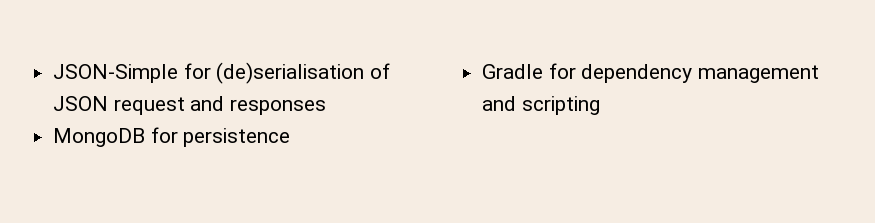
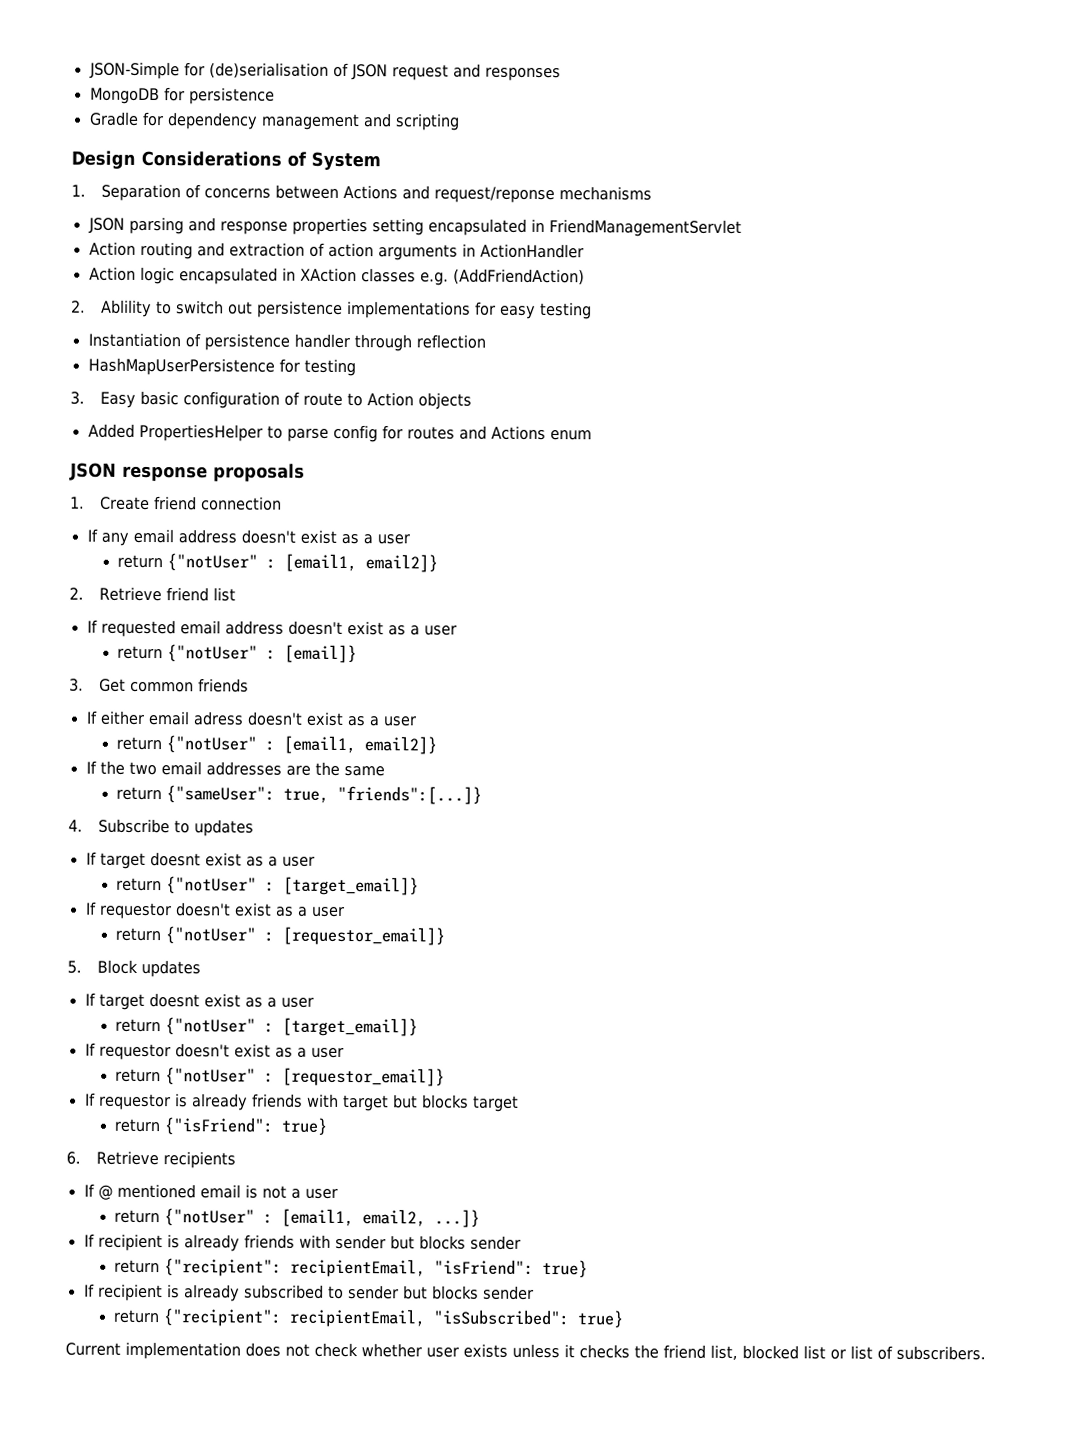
+ Design Considerations of System
+ 1. Separation of concerns between Actions and request/reponse mechanisms
+ JSON parsing and response properties setting encapsulated in FriendManagementServlet
+ Action routing and extraction of action arguments in ActionHandler
+ Action logic encapsulated in XAction classes e.g. (AddFriendAction)
+ 2. Ablility to switch out persistence implementations for easy testing
+ Instantiation of persistence handler through reflection
+ HashMapUserPersistence for testing
+ 3. Easy basic configuration of route to Action objects
+ Added PropertiesHelper to parse config for routes and Actions enum
+ JSON response proposals
+ 1. Create friend connection
+ If any email address doesn't exist as a user
+ return {"notUser" : [email1, email2]}
+ 2. Retrieve friend list
+ If requested email address doesn't exist as a user
+ return {"notUser" : [email]}
+ 3. Get common friends
+ If either email adress doesn't exist as a user
+ return {"notUser" : [email1, email2]}
+ If the two email addresses are the same
+ return {"sameUser": true, "friends":[...]}
+ 4. Subscribe to updates
+ If target doesnt exist as a user
+ return {"notUser" : [target_email]}
+ If requestor doesn't exist as a user
+ return {"notUser" : [requestor_email]}
+ 5. Block updates
+ If target doesnt exist as a user
+ return {"notUser" : [target_email]}
+ If requestor doesn't exist as a user
+ return {"notUser" : [requestor_email]}
+ If requestor is already friends with target but blocks target
+ return {"isFriend": true}
+ 6. Retrieve recipients
+ If @ mentioned email is not a user
+ return {"notUser" : [email1, email2, ...]}
+ If recipient is already friends with sender but blocks sender
+ return {"recipient": recipientEmail, "isFriend": true}
+ If recipient is already subscribed to sender but blocks sender
+ return {"recipient": recipientEmail, "isSubscribed": true}
+ Current implementation does not check whether user exists unless it checks the friend list, blocked list or list of subscribers.

